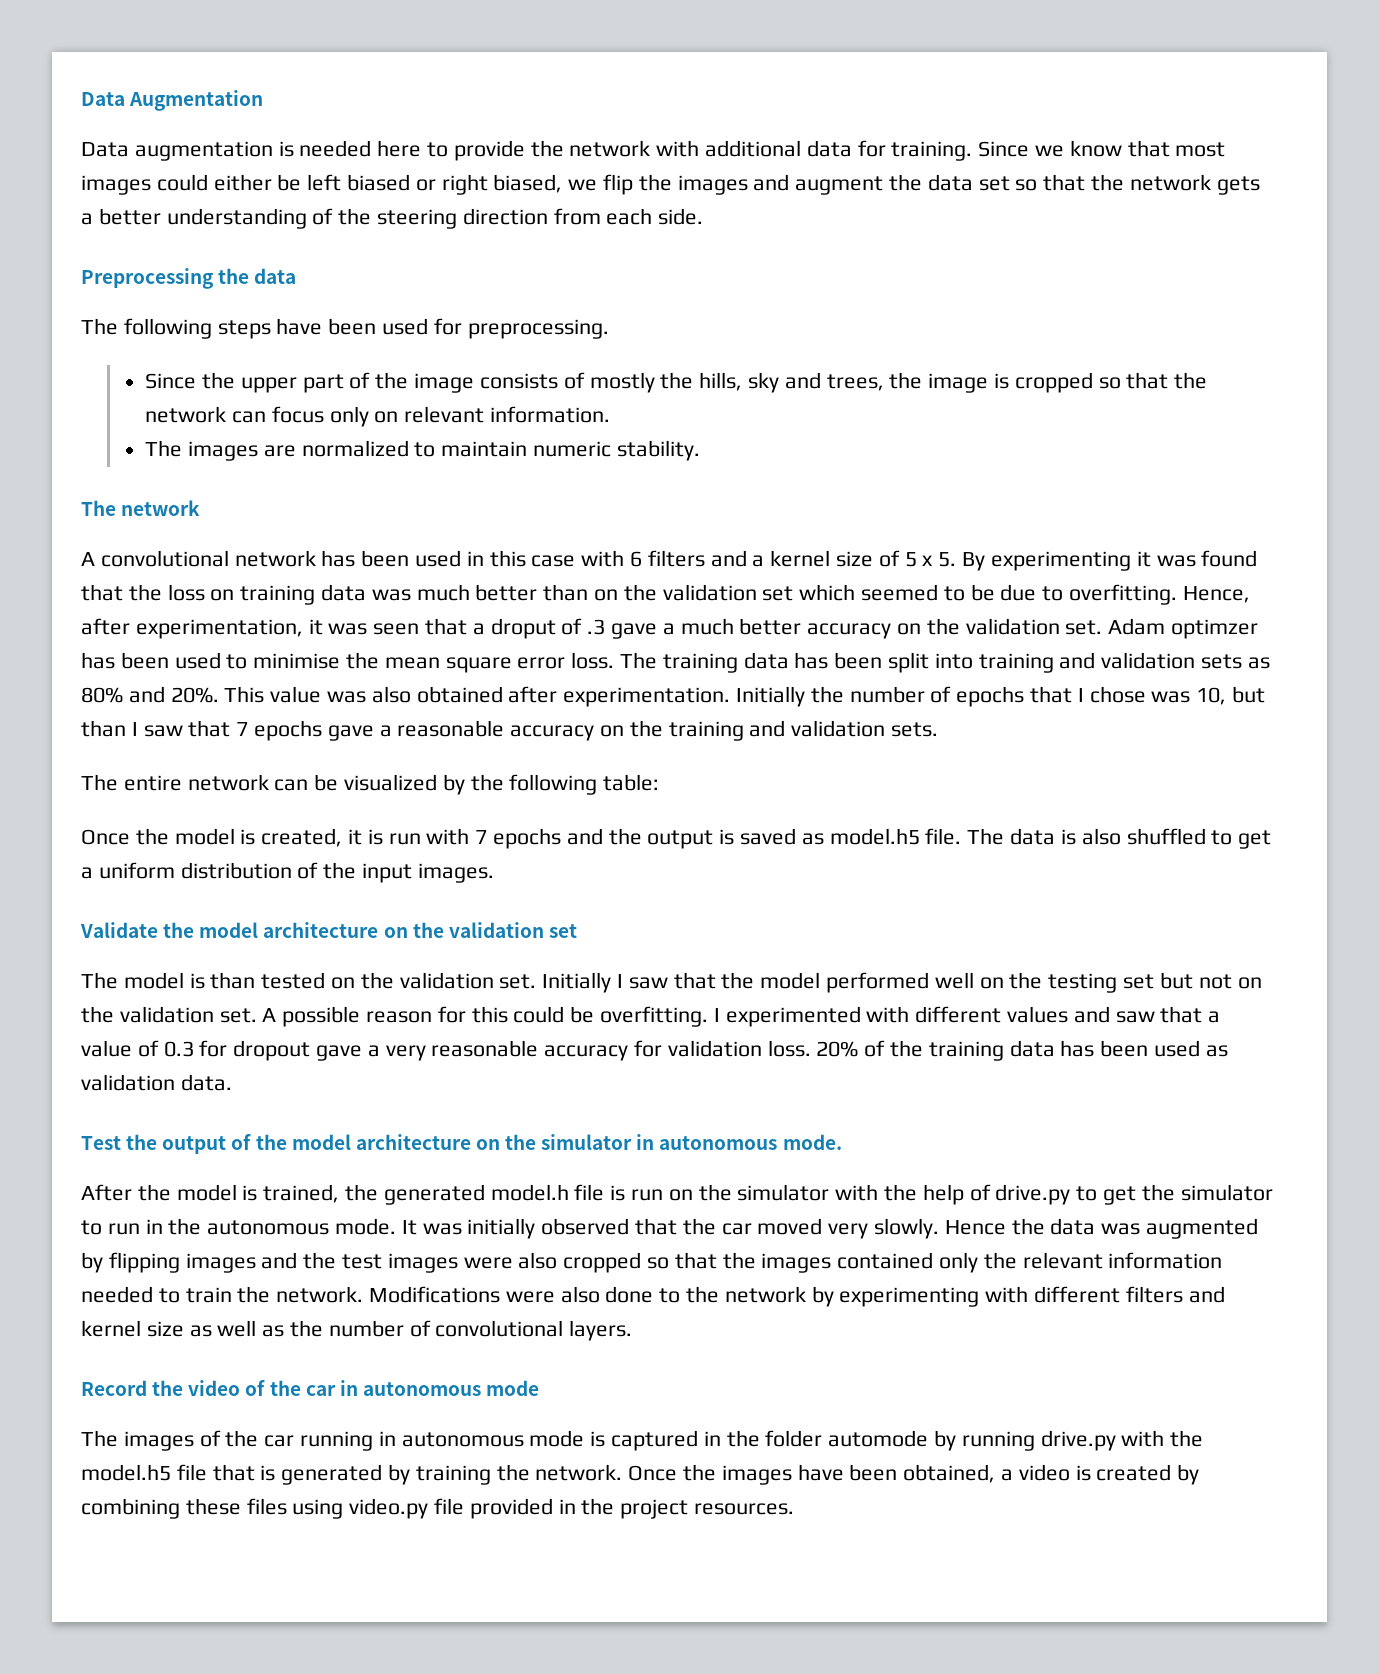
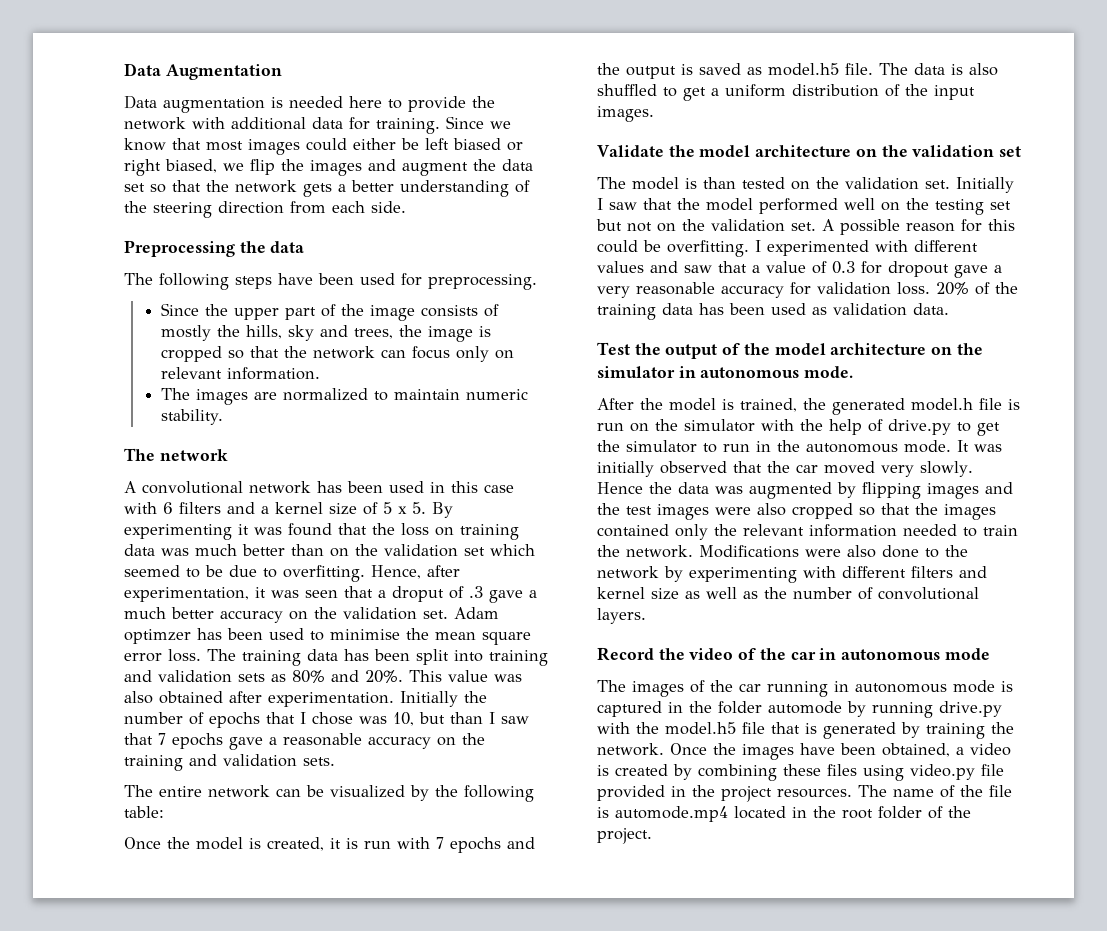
+ The name of the file is automode.mp4 located in the root folder of the project.

